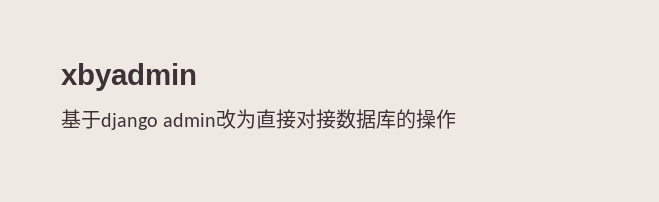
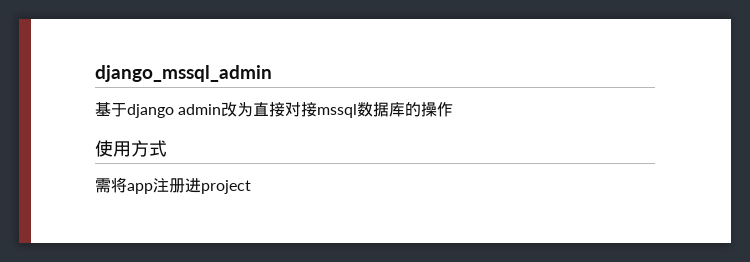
- xbyadmin
+ django_mssql_admin
- 基于django admin改为直接对接数据库的操作
+ 基于django admin改为直接对接mssql数据库的操作
+ 使用方式
+ 需将app注册进project

